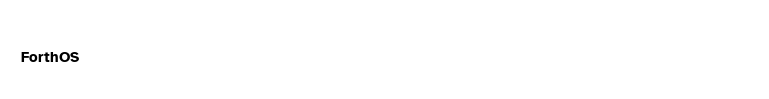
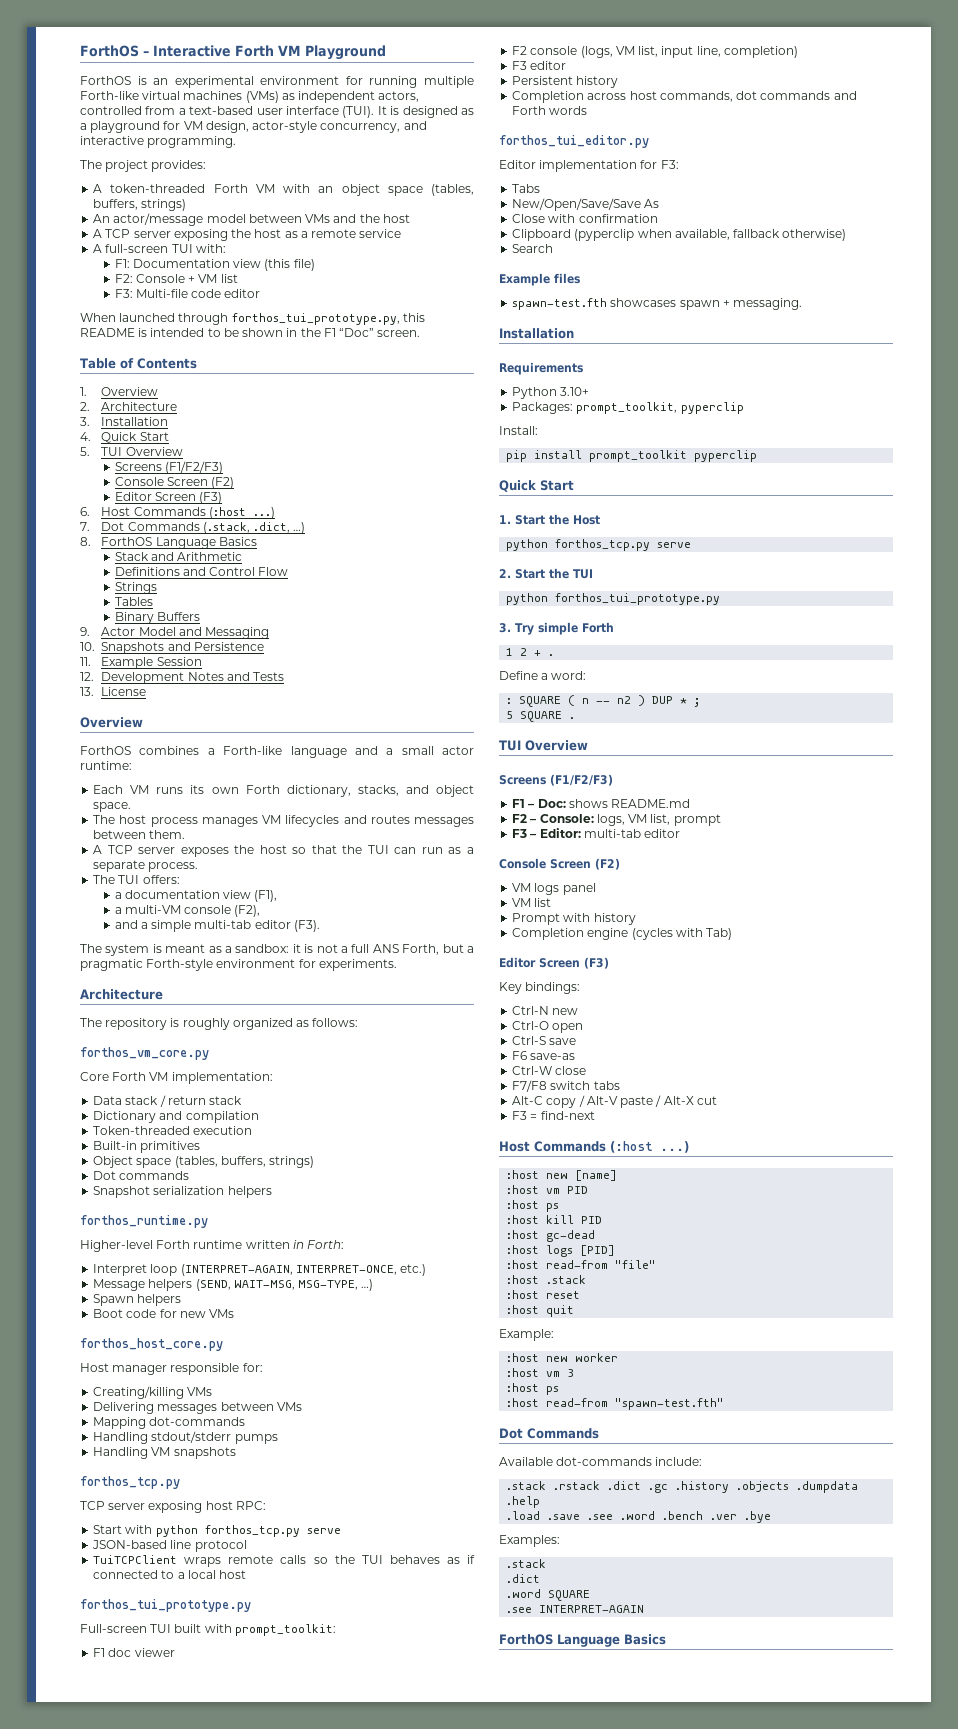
- ForthOS
+ ForthOS – Interactive Forth VM Playground
+ ForthOS is an experimental environment for running multiple Forth-like virtual machines (VMs) as independent actors, controlled from a text-based user interface (TUI). It is designed as a playground for VM design, actor-style concurrency, and interactive programming.
+ The project provides:
+ A token-threaded Forth VM with an object space (tables, buffers, strings)
+ An actor/message model between VMs and the host
+ A TCP server exposing the host as a remote service
+ A full-screen TUI with:
+ F1: Documentation view (this file)
+ F2: Console + VM list
+ F3: Multi-file code editor
+ When launched through forthos_tui_prototype.py, this README is intended to be shown in the F1 “Doc” screen.
+ Table of Contents
+ 1. Overview
+ 2. Architecture
+ 3. Installation
+ 4. Quick Start
+ 5. TUI Overview
+ Screens (F1/F2/F3)
+ Console Screen (F2)
+ Editor Screen (F3)
+ 6. Host Commands (:host ...)
+ 7. Dot Commands (.stack, .dict, …)
+ 8. ForthOS Language Basics
+ Stack and Arithmetic
+ Definitions and Control Flow
+ Strings
+ Tables
+ Binary Buffers
+ 9. Actor Model and Messaging
+ 10. Snapshots and Persistence
+ 11. Example Session
+ 12. Development Notes and Tests
+ 13. License
+ Overview
+ ForthOS combines a Forth-like language and a small actor runtime:
+ Each VM runs its own Forth dictionary, stacks, and object space.
+ The host process manages VM lifecycles and routes messages between them.
+ A TCP server exposes the host so that the TUI can run as a separate process.
+ The TUI offers:
+ a documentation view (F1),
+ a multi-VM console (F2),
+ and a simple multi-tab editor (F3).
+ The system is meant as a sandbox: it is not a full ANS Forth, but a pragmatic Forth-style environment for experiments.
+ Architecture
+ The repository is roughly organized as follows:
+ forthos_vm_core.py
+ Core Forth VM implementation:
+ Data stack / return stack
+ Dictionary and compilation
+ Token-threaded execution
+ Built-in primitives
+ Object space (tables, buffers, strings)
+ Dot commands
+ Snapshot serialization helpers
+ forthos_runtime.py
+ Higher-level Forth runtime written in Forth:
+ Interpret loop (INTERPRET-AGAIN, INTERPRET-ONCE, etc.)
+ Message helpers (SEND, WAIT-MSG, MSG-TYPE, …)
+ Spawn helpers
+ Boot code for new VMs
+ forthos_host_core.py
+ Host manager responsible for:
+ Creating/killing VMs
+ Delivering messages between VMs
+ Mapping dot-commands
+ Handling stdout/stderr pumps
+ Handling VM snapshots
+ forthos_tcp.py
+ TCP server exposing host RPC:
+ Start with python forthos_tcp.py serve
+ JSON-based line protocol
+ TuiTCPClient wraps remote calls so the TUI behaves as if connected to a local host
+ forthos_tui_prototype.py
+ Full-screen TUI built with prompt_toolkit:
+ F1 doc viewer
+ F2 console (logs, VM list, input line, completion)
+ F3 editor
+ Persistent history
+ Completion across host commands, dot commands and Forth words
+ forthos_tui_editor.py
+ Editor implementation for F3:
+ Tabs
+ New/Open/Save/Save As
+ Close with confirmation
+ Clipboard (pyperclip when available, fallback otherwise)
+ Search
+ Example files
+ spawn-test.fth showcases spawn + messaging.
+ Installation
+ Requirements
+ Python 3.10+
+ Packages: prompt_toolkit, pyperclip
+ Install:
+ pip install prompt_toolkit pyperclip
+ Quick Start
+ 1. Start the Host
+ python forthos_tcp.py serve
+ 2. Start the TUI
+ python forthos_tui_prototype.py
+ 3. Try simple Forth
+ 1 2 + .
+ Define a word:
+ : SQUARE ( n -- n2 ) DUP * ;
+ 5 SQUARE .
+ TUI Overview
+ Screens (F1/F2/F3)
+ F1 – Doc: shows README.md
+ F2 – Console: logs, VM list, prompt
+ F3 – Editor: multi-tab editor
+ Console Screen (F2)
+ VM logs panel
+ VM list
+ Prompt with history
+ Completion engine (cycles with Tab)
+ Editor Screen (F3)
+ Key bindings:
+ Ctrl-N new
+ Ctrl-O open
+ Ctrl-S save
+ F6 save-as
+ Ctrl-W close
+ F7/F8 switch tabs
+ Alt-C copy / Alt-V paste / Alt-X cut
+ F3 = find-next
+ Host Commands (:host ...)
+ :host new [name]
+ :host vm PID
+ :host ps
+ :host kill PID
+ :host gc-dead
+ :host logs [PID]
+ :host read-from "file"
+ :host .stack
+ :host reset
+ :host quit
+ Example:
+ :host new worker
+ :host vm 3
+ :host ps
+ :host read-from "spawn-test.fth"
+ Dot Commands
+ Available dot-commands include:
+ .stack .rstack .dict .gc .history .objects .dumpdata .help
+ .load .save .see .word .bench .ver .bye
+ Examples:
+ .stack
+ .dict
+ .word SQUARE
+ .see INTERPRET-AGAIN
+ ForthOS Language Basics

